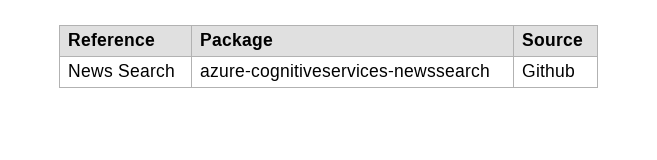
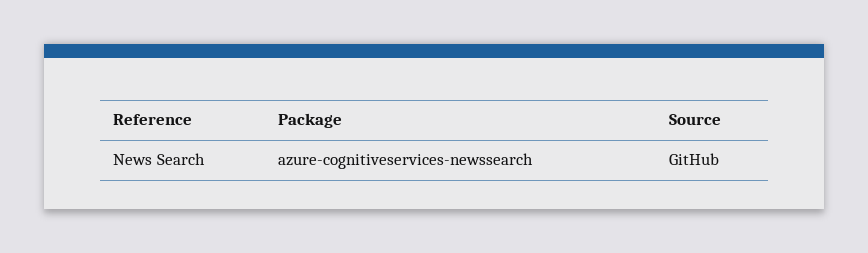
- News Search | azure-cognitiveservices-newssearch | Github
+ News Search | azure-cognitiveservices-newssearch | GitHub

